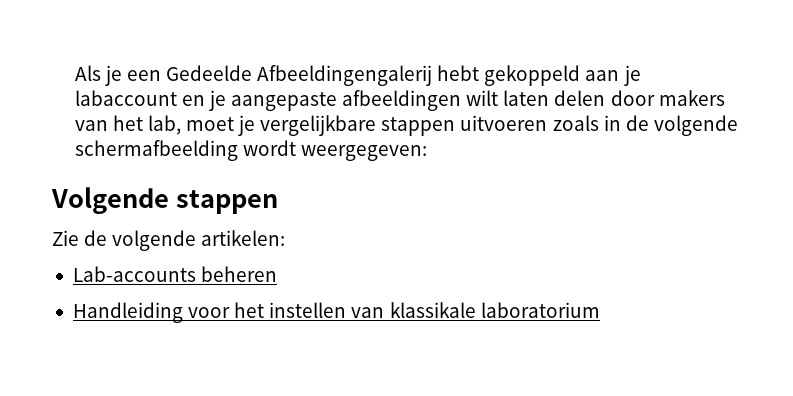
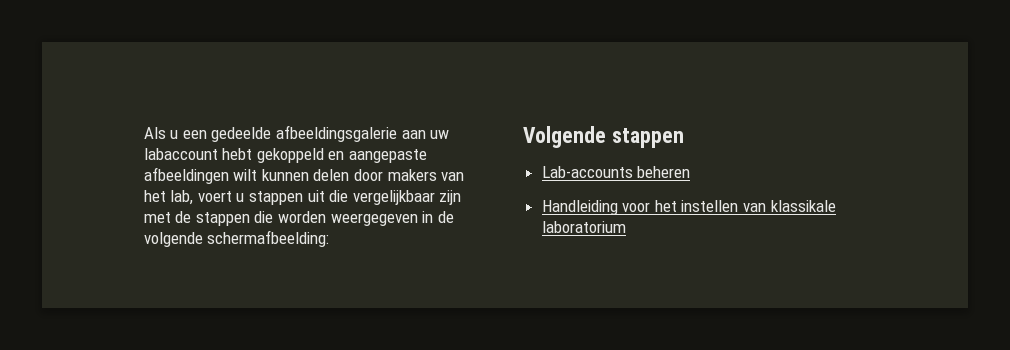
- Als je een Gedeelde Afbeeldingengalerij hebt gekoppeld aan je labaccount en je aangepaste afbeeldingen wilt laten delen door makers van het lab, moet je vergelijkbare stappen uitvoeren zoals in de volgende schermafbeelding wordt weergegeven:
+ Als u een gedeelde afbeeldingsgalerie aan uw labaccount hebt gekoppeld en aangepaste afbeeldingen wilt kunnen delen door makers van het lab, voert u stappen uit die vergelijkbaar zijn met de stappen die worden weergegeven in de volgende schermafbeelding:
  Volgende stappen
- Zie de volgende artikelen:

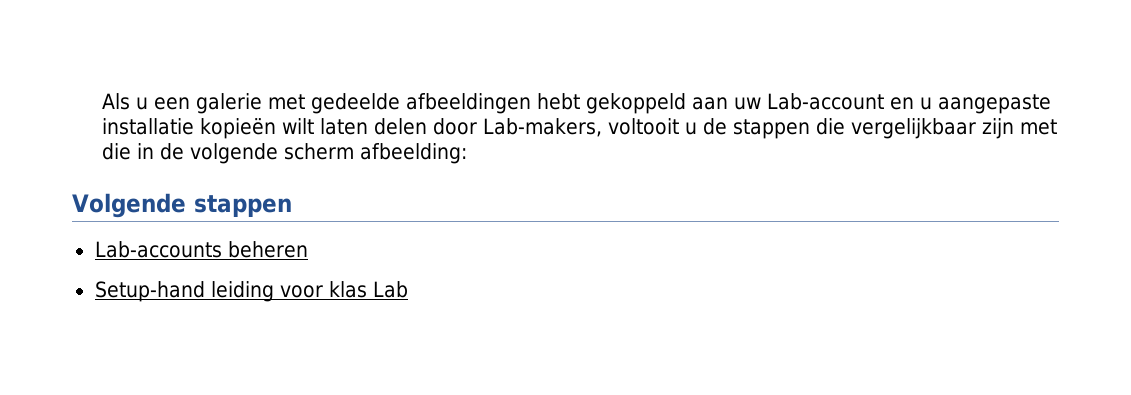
- Als u een gedeelde afbeeldingsgalerie aan uw labaccount hebt gekoppeld en aangepaste afbeeldingen wilt kunnen delen door makers van het lab, voert u stappen uit die vergelijkbaar zijn met de stappen die worden weergegeven in de volgende schermafbeelding:
+ Als u een galerie met gedeelde afbeeldingen hebt gekoppeld aan uw Lab-account en u aangepaste installatie kopieën wilt laten delen door Lab-makers, voltooit u de stappen die vergelijkbaar zijn met die in de volgende scherm afbeelding:
- Handleiding voor het instellen van klassikale laboratorium
+ Setup-hand leiding voor klas Lab

